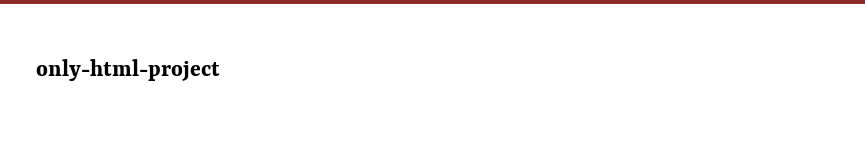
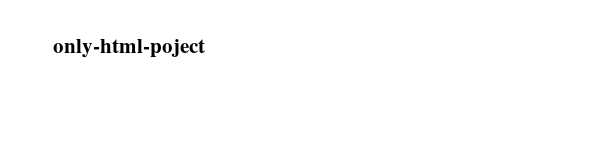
- only-html-project
+ only-html-poject

